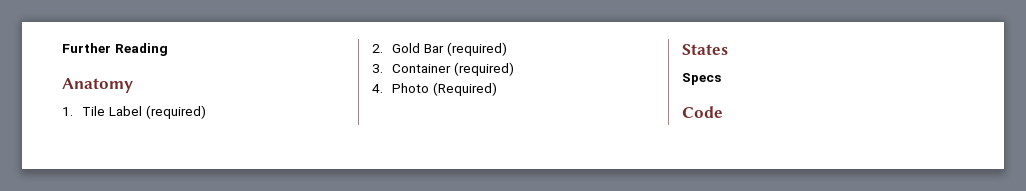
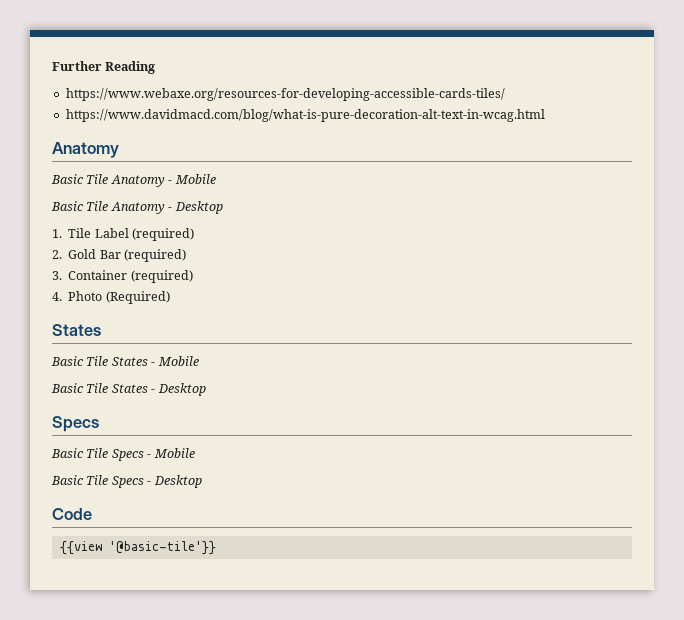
+ https://www.webaxe.org/resources-for-developing-accessible-cards-tiles/
+ https://www.davidmacd.com/blog/what-is-pure-decoration-alt-text-in-wcag.html
  Anatomy
+ Basic Tile Anatomy - Mobile
+ Basic Tile Anatomy - Desktop
+ Basic Tile States - Mobile
+ Basic Tile States - Desktop
  Specs
+ Basic Tile Specs - Mobile
+ Basic Tile Specs - Desktop
+ {{view '@basic-tile'}}

